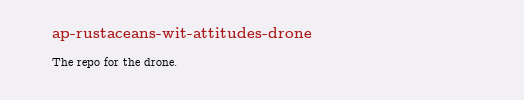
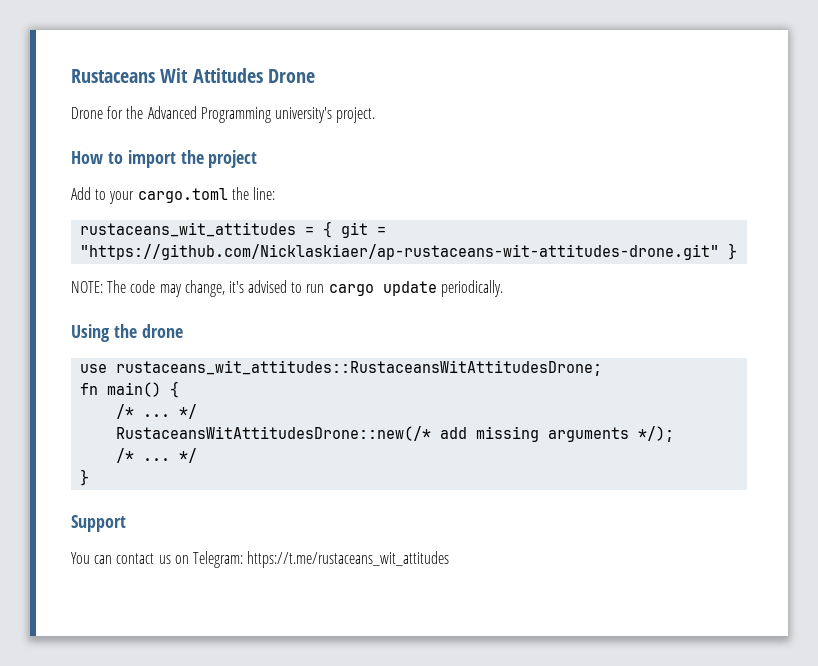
- ap-rustaceans-wit-attitudes-drone
- The repo for the drone.
+ Rustaceans Wit Attitudes Drone
+ Drone for the Advanced Programming university's project.
+ How to import the project
+ Add to your cargo.toml the line:
+ rustaceans_wit_attitudes = { git = "https://github.com/Nicklaskiaer/ap-rustaceans-wit-attitudes-drone.git" }
+ NOTE: The code may change, it's advised to run cargo update periodically.
+ Using the drone
+ use rustaceans_wit_attitudes::RustaceansWitAttitudesDrone;
+ fn main() {
+ /* ... */
+ RustaceansWitAttitudesDrone::new(/* add missing arguments */);
+ /* ... */
+ }
+ Support
+ You can contact us on Telegram: https://t.me/rustaceans_wit_attitudes

